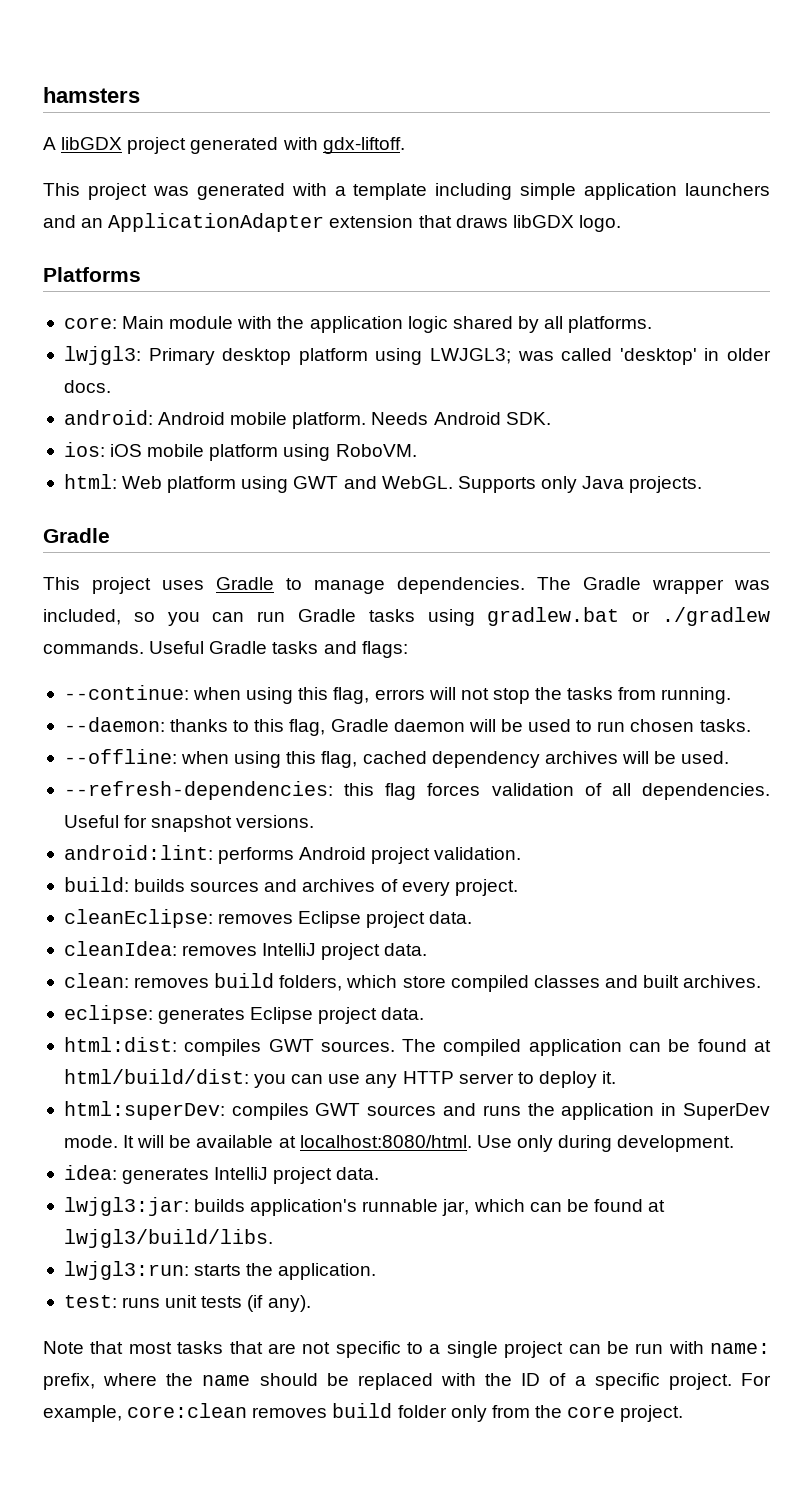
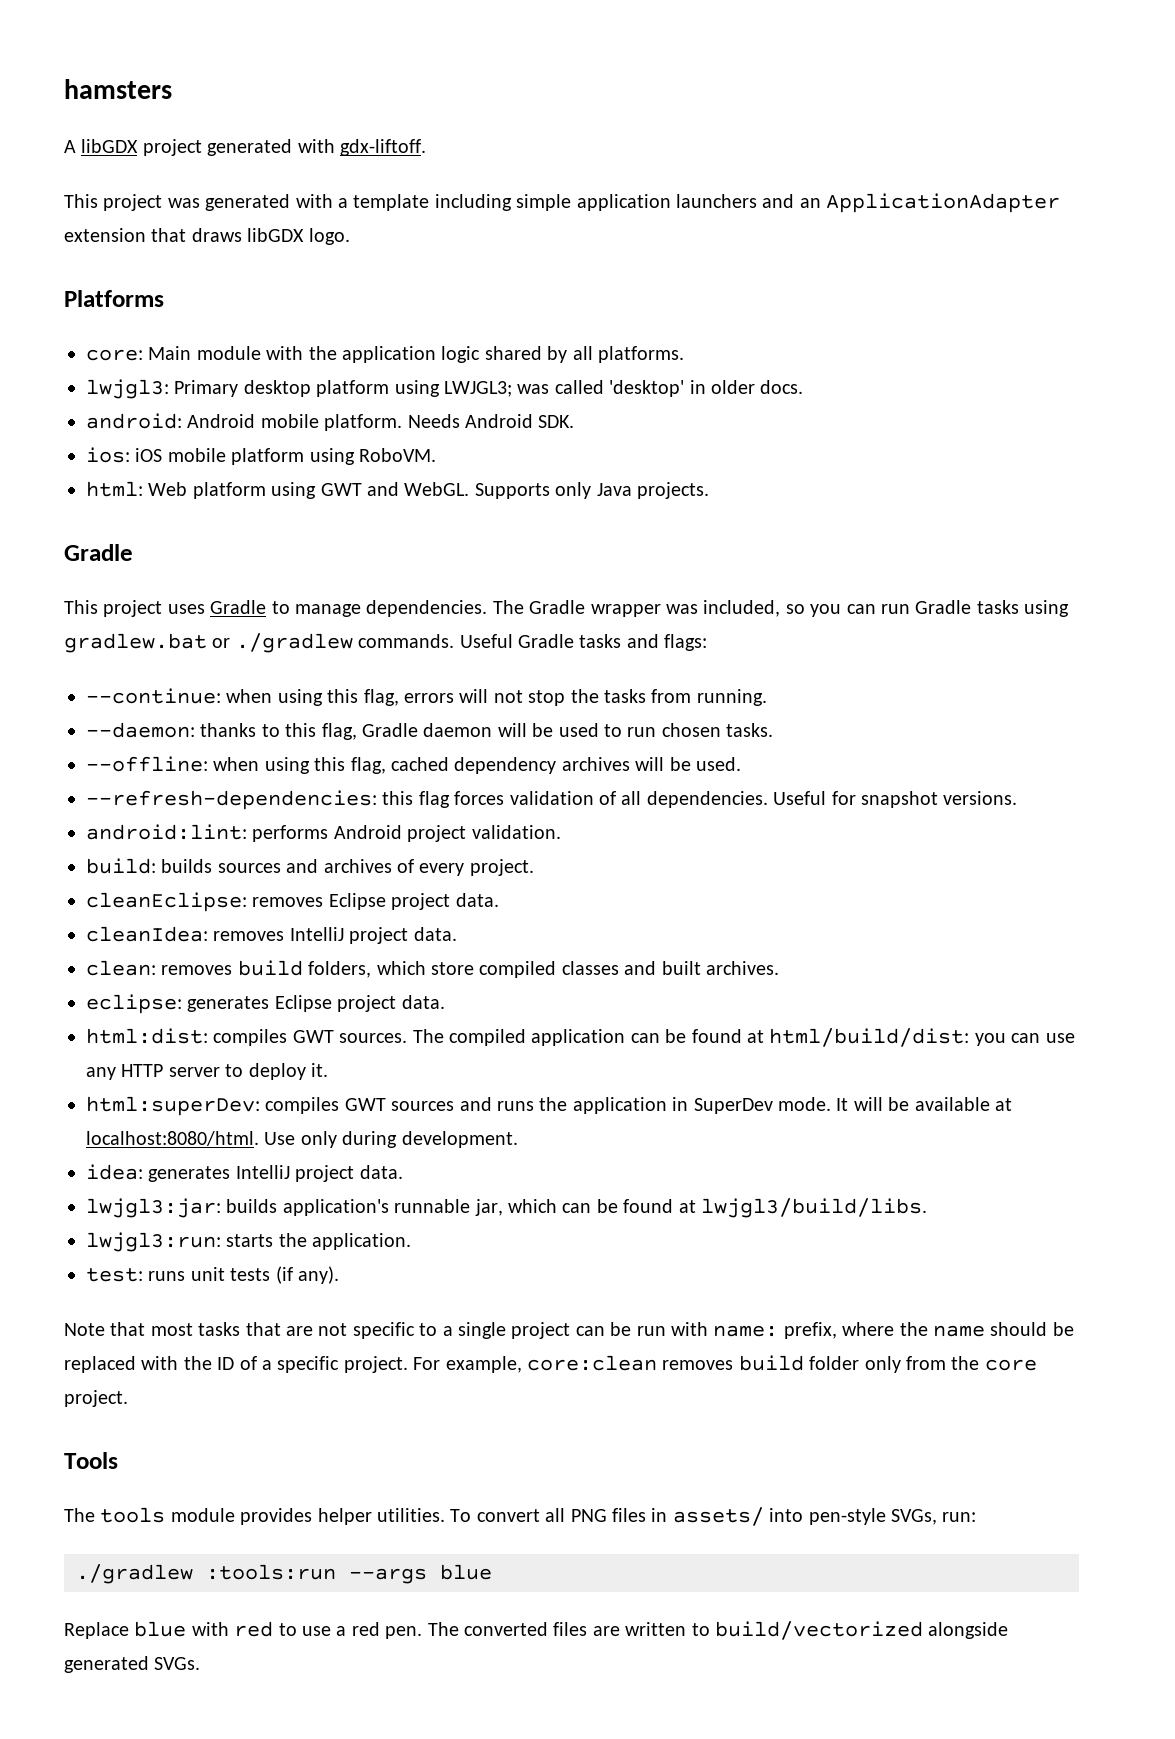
+ Tools
+ The tools module provides helper utilities. To convert all PNG files in assets/ into pen-style SVGs, run:
+ ./gradlew :tools:run --args blue
+ Replace blue with red to use a red pen. The converted files are written to build/vectorized alongside generated SVGs.

